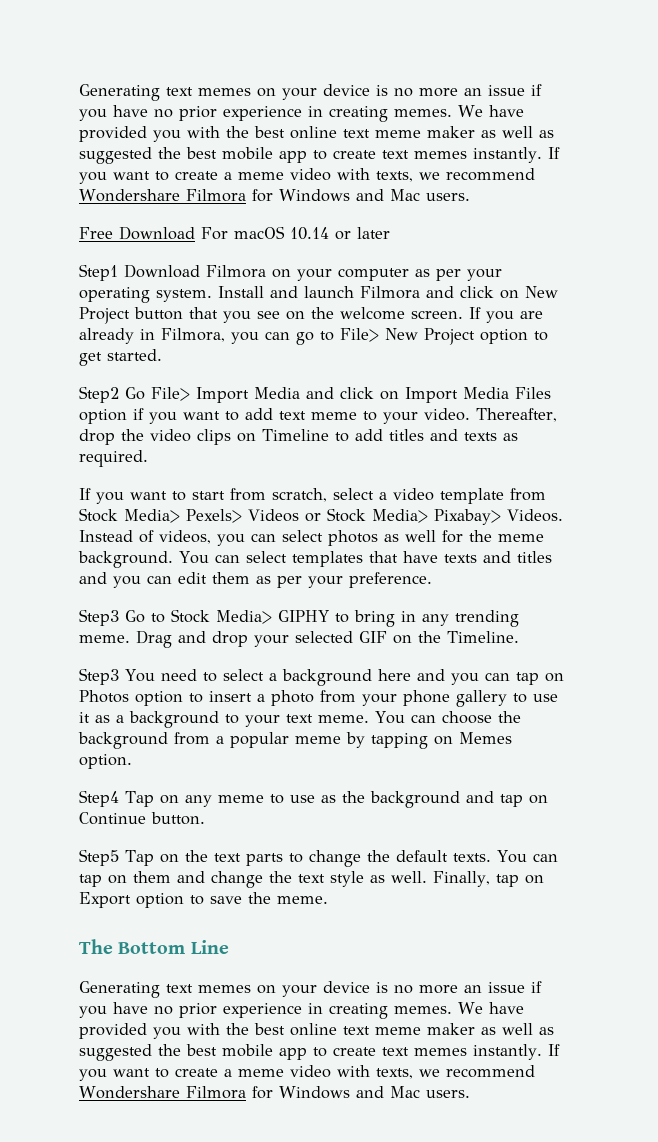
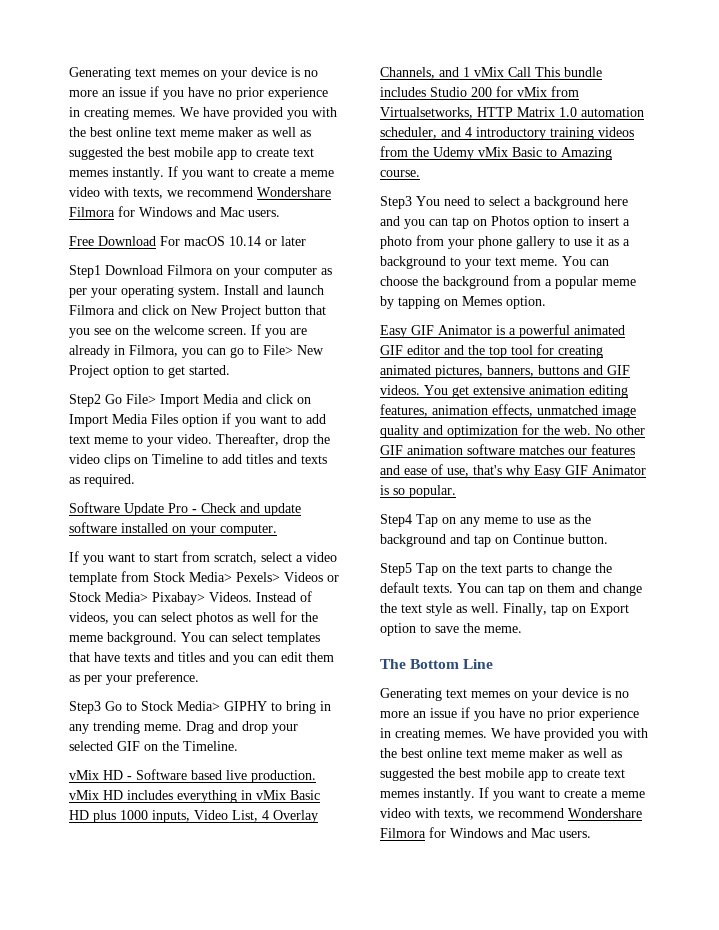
+ Software Update Pro - Check and update software installed on your computer.
+ vMix HD - Software based live production. vMix HD includes everything in vMix Basic HD plus 1000 inputs, Video List, 4 Overlay Channels, and 1 vMix Call This bundle includes Studio 200 for vMix from Virtualsetworks, HTTP Matrix 1.0 automation scheduler, and 4 introductory training videos from the Udemy vMix Basic to Amazing course.
+ Easy GIF Animator is a powerful animated GIF editor and the top tool for creating animated pictures, banners, buttons and GIF videos. You get extensive animation editing features, animation effects, unmatched image quality and optimization for the web. No other GIF animation software matches our features and ease of use, that's why Easy GIF Animator is so popular.

